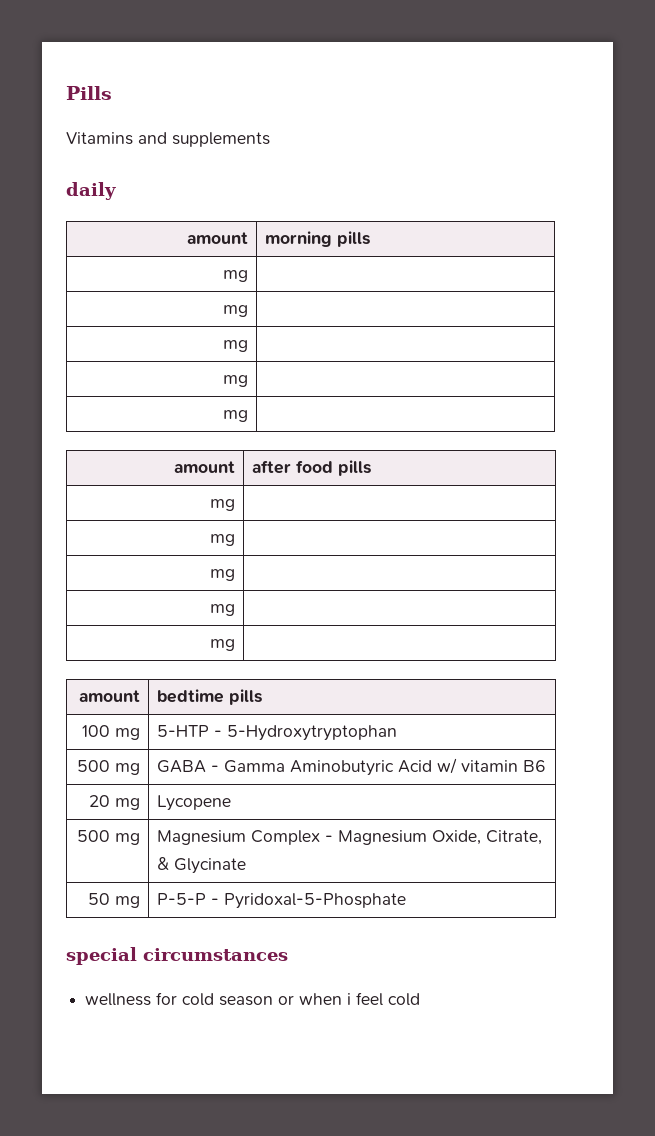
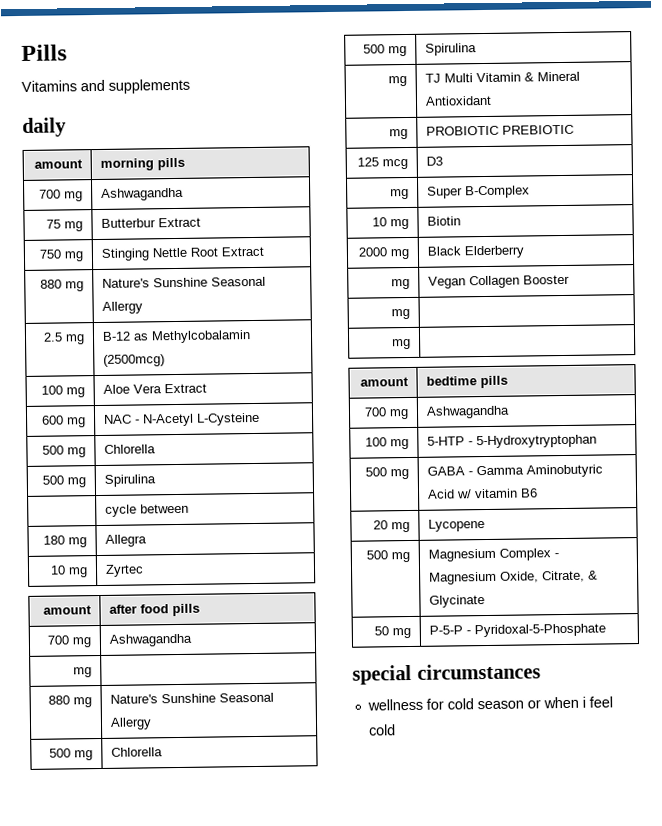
  amount | morning pills
- mg |
- mg |
- mg |
- mg |
- mg |
+ 700 mg | Ashwagandha
+ 75 mg | Butterbur Extract
+ 750 mg | Stinging Nettle Root Extract
+ 880 mg | Nature's Sunshine Seasonal Allergy
+ 2.5 mg | B-12 as Methylcobalamin (2500mcg)
+ 100 mg | Aloe Vera Extract
+ 600 mg | NAC - N-Acetyl L-Cysteine
+ 500 mg | Chlorella
+ 500 mg | Spirulina
+ | cycle between
+ 180 mg | Allegra
+ 10 mg | Zyrtec
  amount | after food pills
+ 700 mg | Ashwagandha
  mg |
- mg |
- mg |
+ 880 mg | Nature's Sunshine Seasonal Allergy
+ 500 mg | Chlorella
+ 500 mg | Spirulina
+ mg | TJ Multi Vitamin & Mineral Antioxidant
+ mg | PROBIOTIC PREBIOTIC
+ 125 mcg | D3
+ mg | Super B-Complex
+ 10 mg | Biotin
+ 2000 mg | Black Elderberry
+ mg | Vegan Collagen Booster
  amount | bedtime pills
+ 700 mg | Ashwagandha

